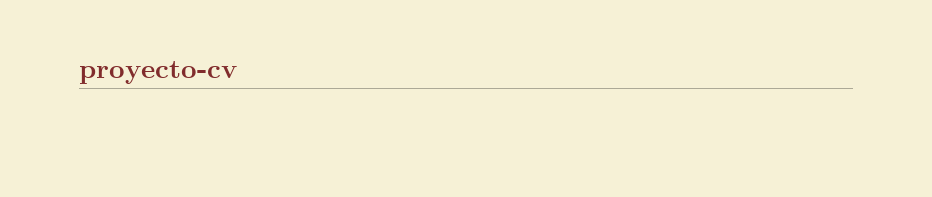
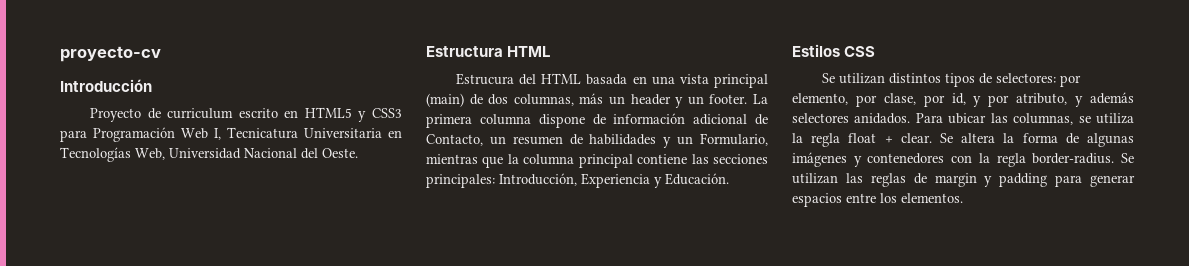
+ Introducción
+ Proyecto de curriculum escrito en HTML5 y CSS3 para Programación Web I, Tecnicatura Universitaria en Tecnologías Web, Universidad Nacional del Oeste.
+ Estructura HTML
+ Estrucura del HTML basada en una vista principal (main) de dos columnas, más un header y un footer. La primera columna dispone de información adicional de Contacto, un resumen de habilidades y un Formulario, mientras que la columna principal contiene las secciones principales: Introducción, Experiencia y Educación.
+ Estilos CSS
+ Se utilizan distintos tipos de selectores: por elemento, por clase, por id, y por atributo, y además selectores anidados. Para ubicar las columnas, se utiliza la regla float + clear. Se altera la forma de algunas imágenes y contenedores con la regla border-radius. Se utilizan las reglas de margin y padding para generar espacios entre los elementos.

